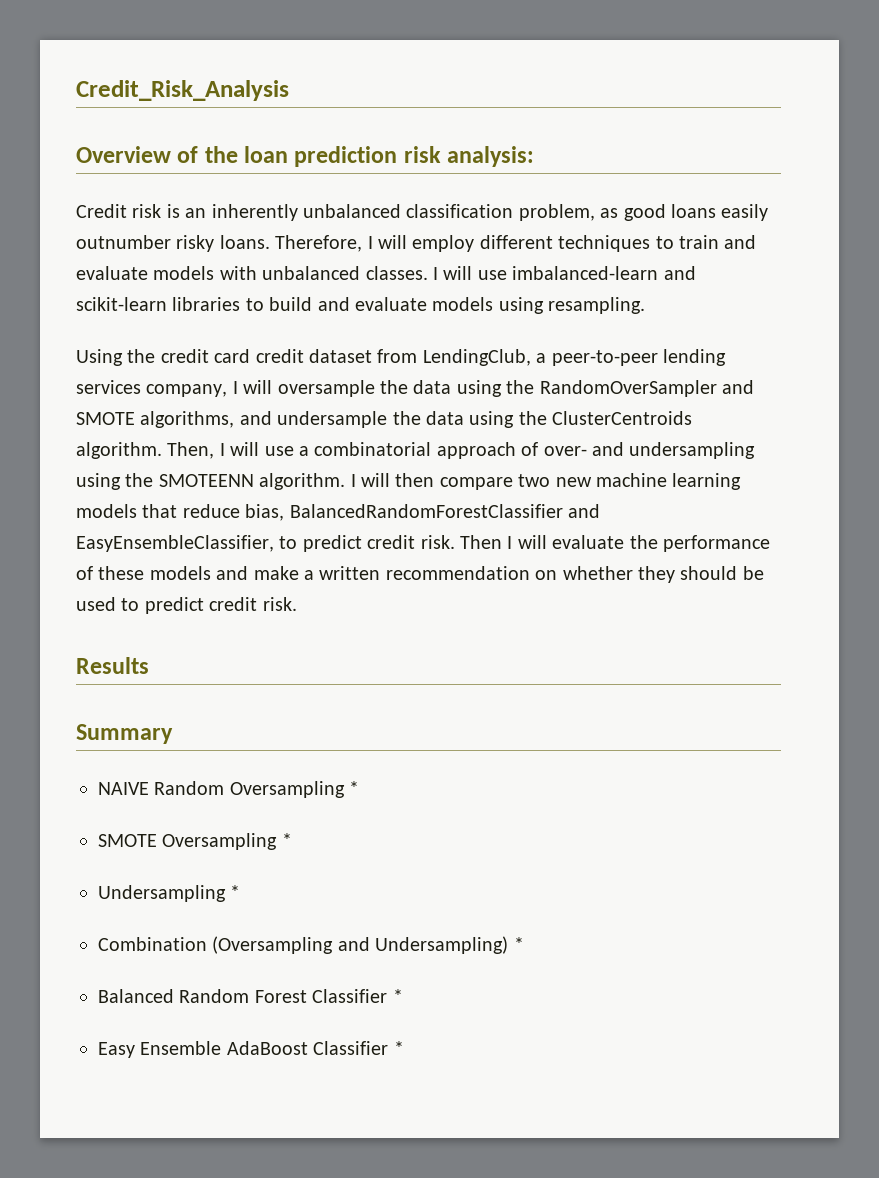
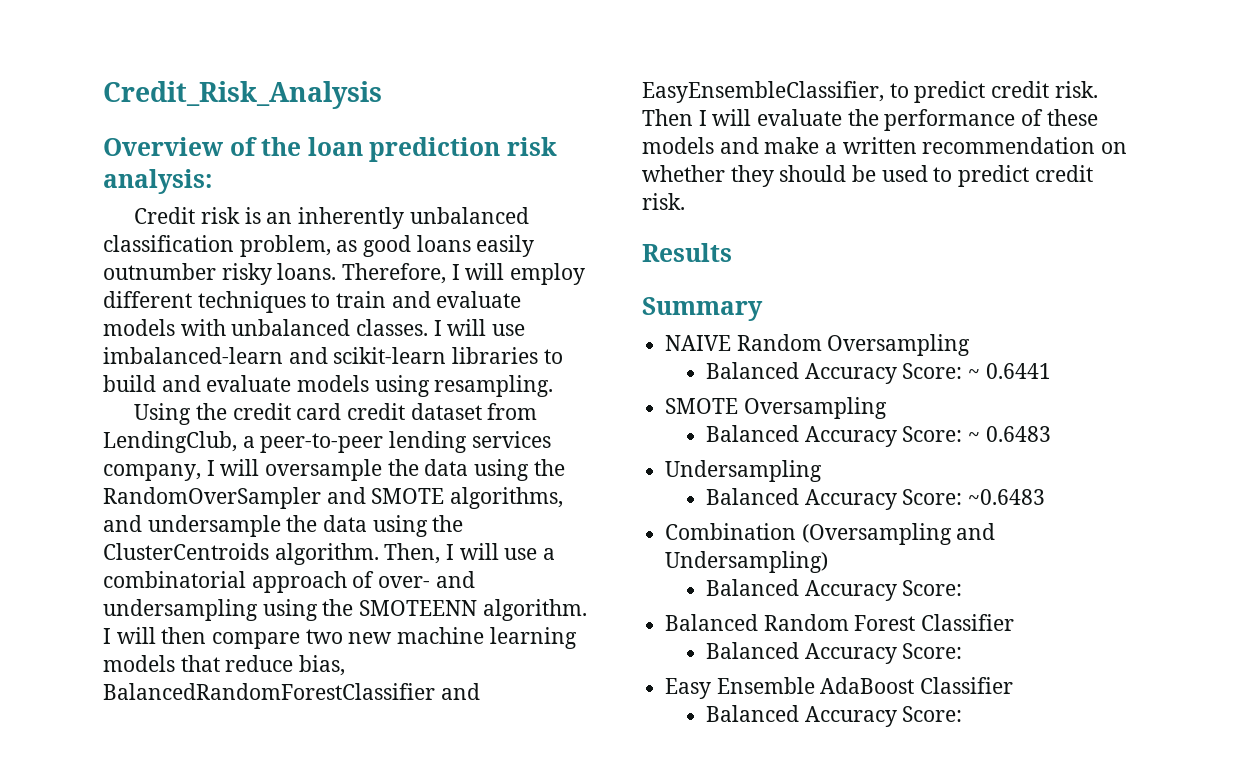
- NAIVE Random Oversampling *
- SMOTE Oversampling *
- Undersampling *
+ NAIVE Random Oversampling
+ Balanced Accuracy Score: ~ 0.6441
+ SMOTE Oversampling
+ Balanced Accuracy Score: ~ 0.6483
+ Undersampling
+ Balanced Accuracy Score: ~0.6483
- Combination (Oversampling and Undersampling) *
+ Combination (Oversampling and Undersampling)
+ Balanced Accuracy Score:
- Balanced Random Forest Classifier *
+ Balanced Random Forest Classifier
+ Balanced Accuracy Score:
- Easy Ensemble AdaBoost Classifier *
+ Easy Ensemble AdaBoost Classifier
+ Balanced Accuracy Score:

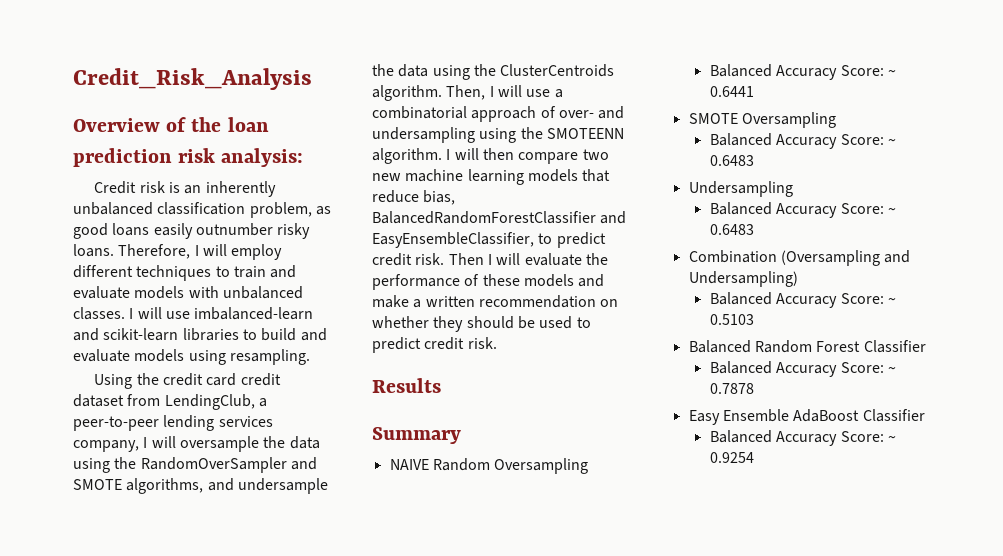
  Undersampling
- Balanced Accuracy Score: ~0.6483
+ Balanced Accuracy Score: ~ 0.6483
  Combination (Oversampling and Undersampling)
- Balanced Accuracy Score:
+ Balanced Accuracy Score: ~ 0.5103
  Balanced Random Forest Classifier
- Balanced Accuracy Score:
+ Balanced Accuracy Score: ~ 0.7878
  Easy Ensemble AdaBoost Classifier
- Balanced Accuracy Score:
+ Balanced Accuracy Score: ~ 0.9254

